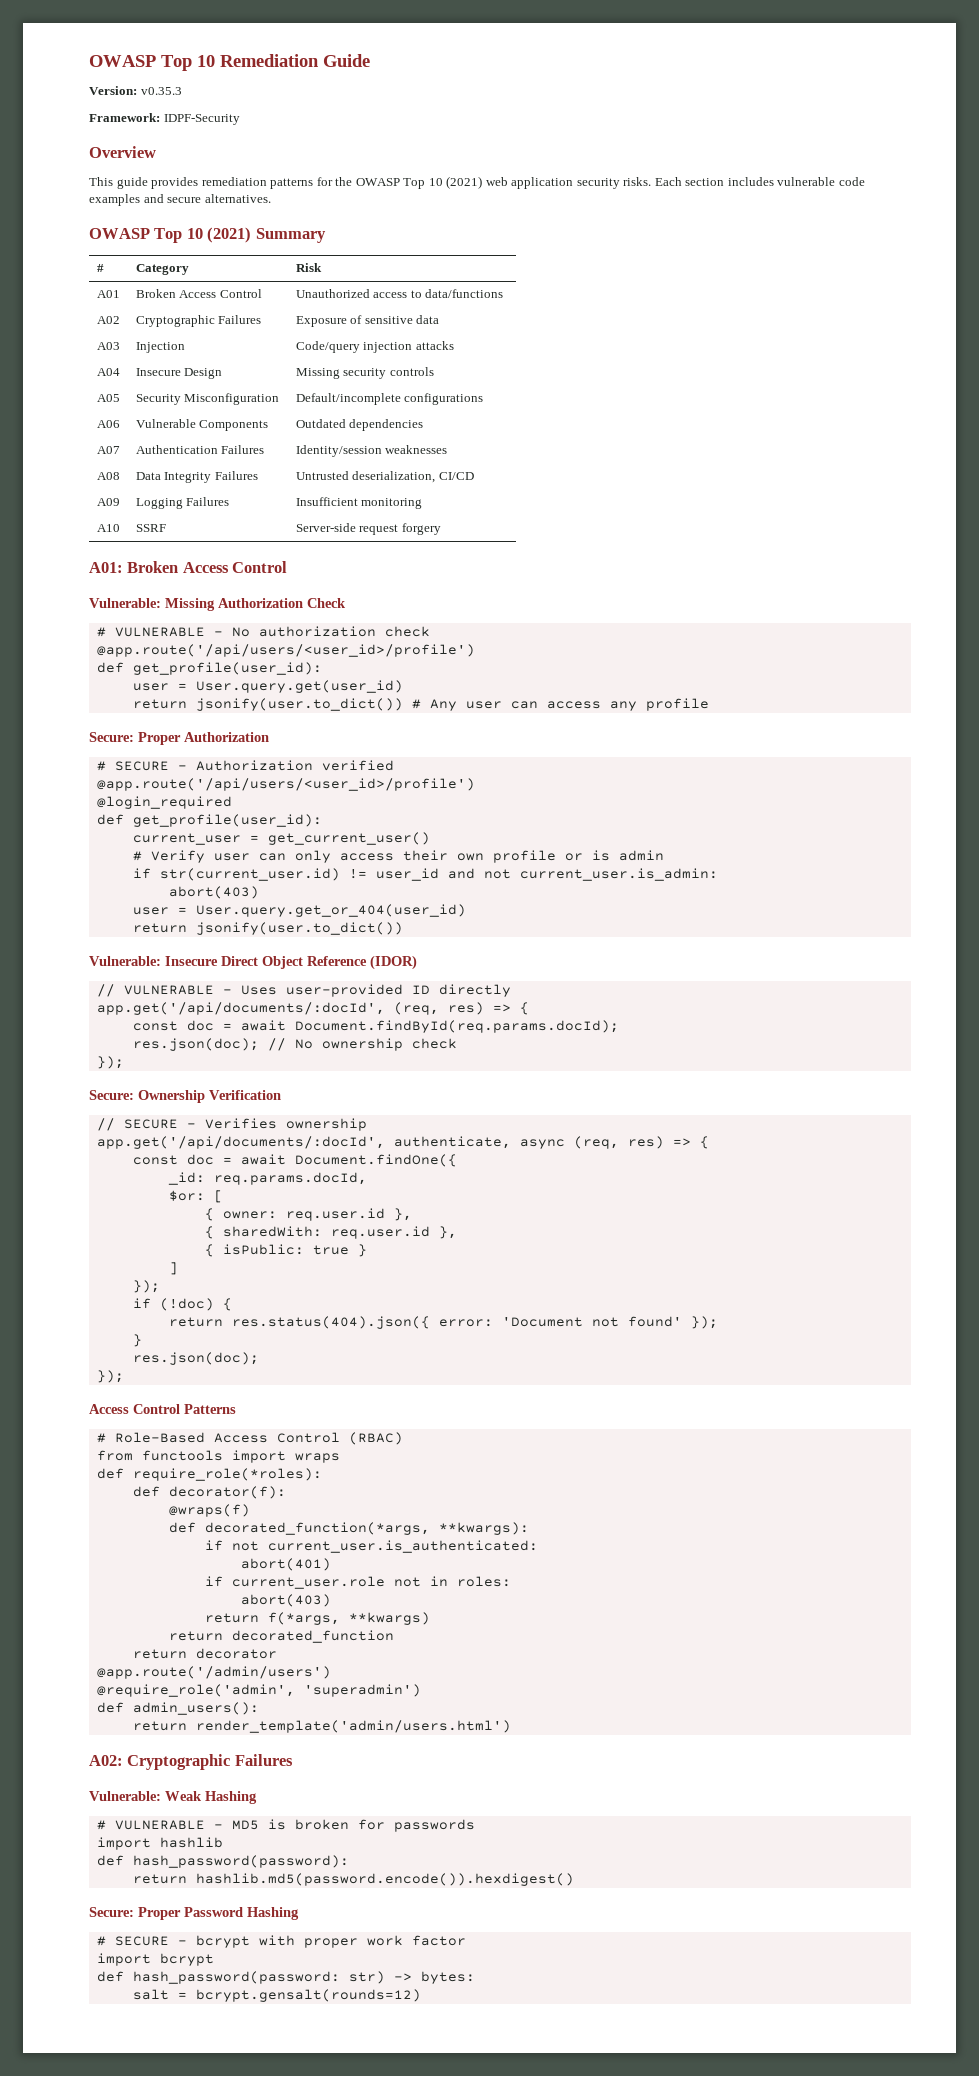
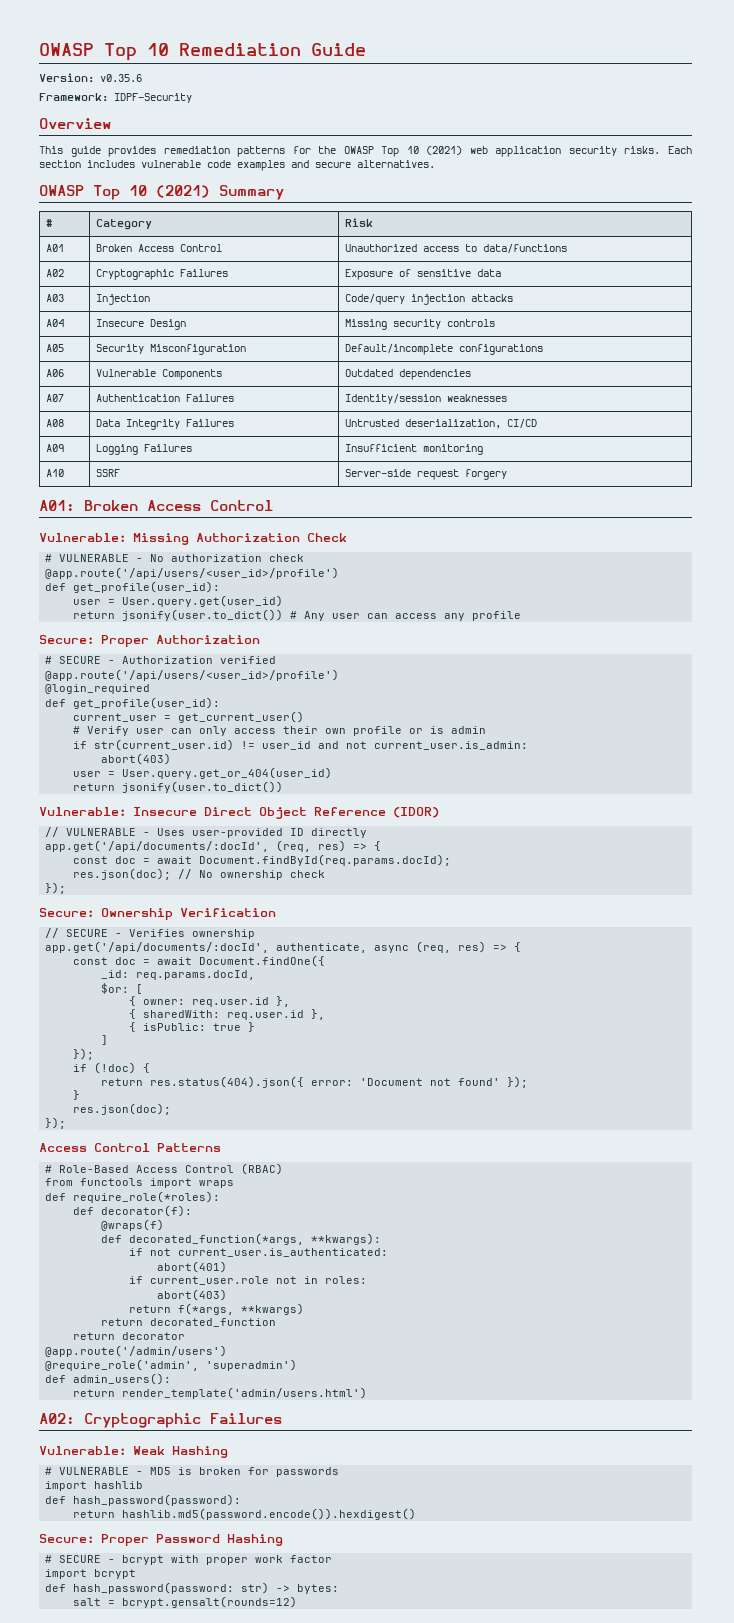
- Version: v0.35.3
+ Version: v0.35.6

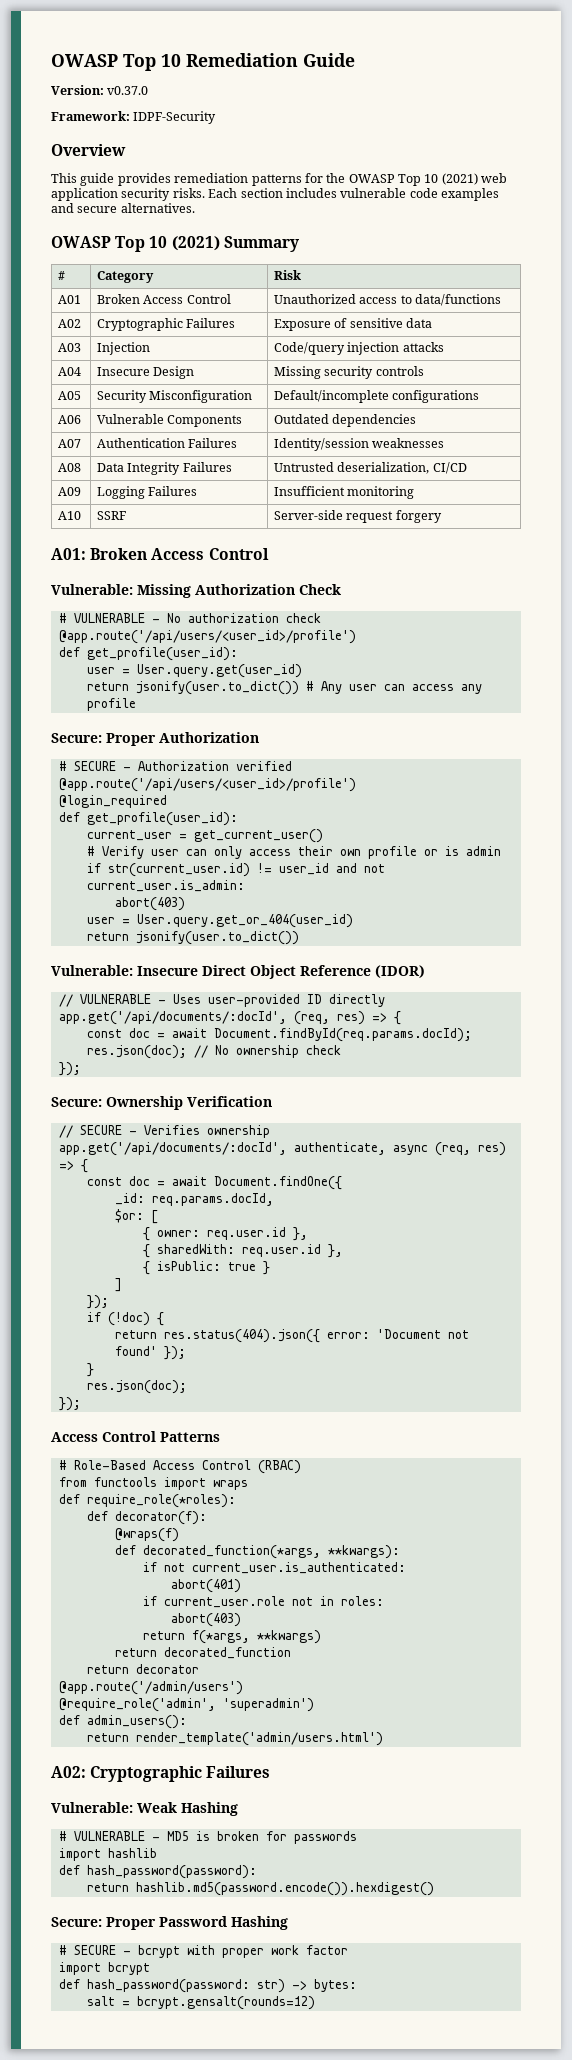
- Version: v0.35.6
+ Version: v0.37.0

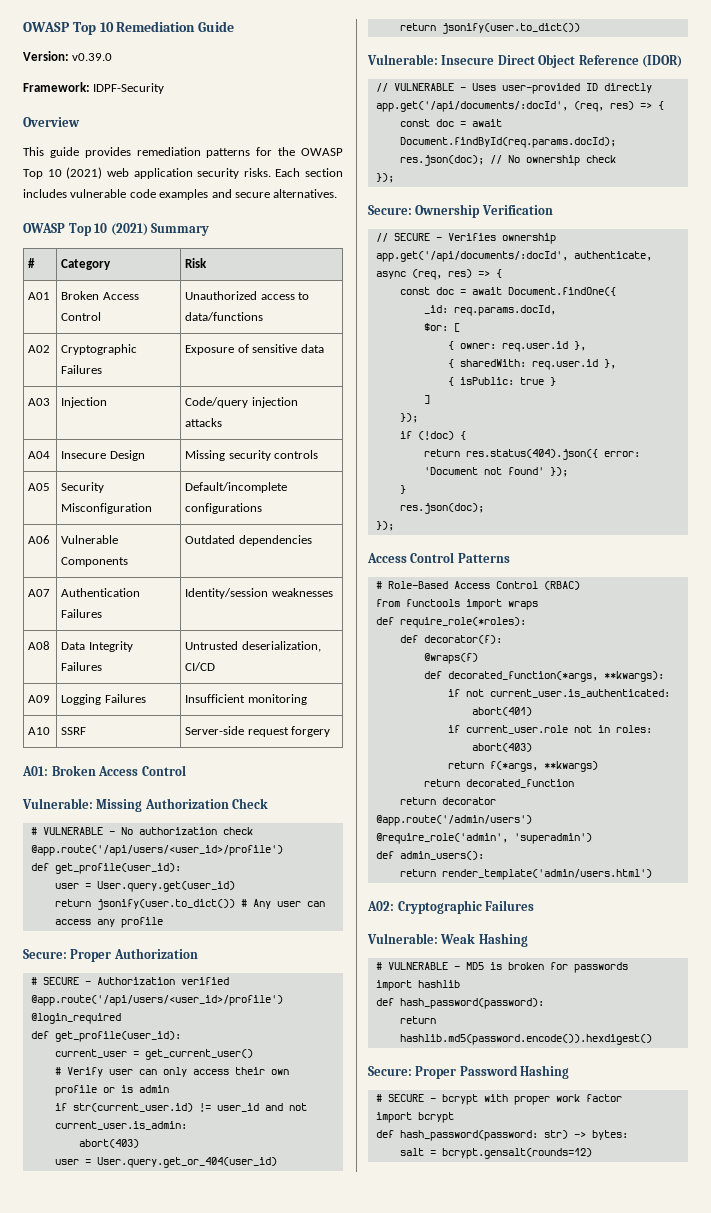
- Version: v0.37.0
+ Version: v0.39.0

